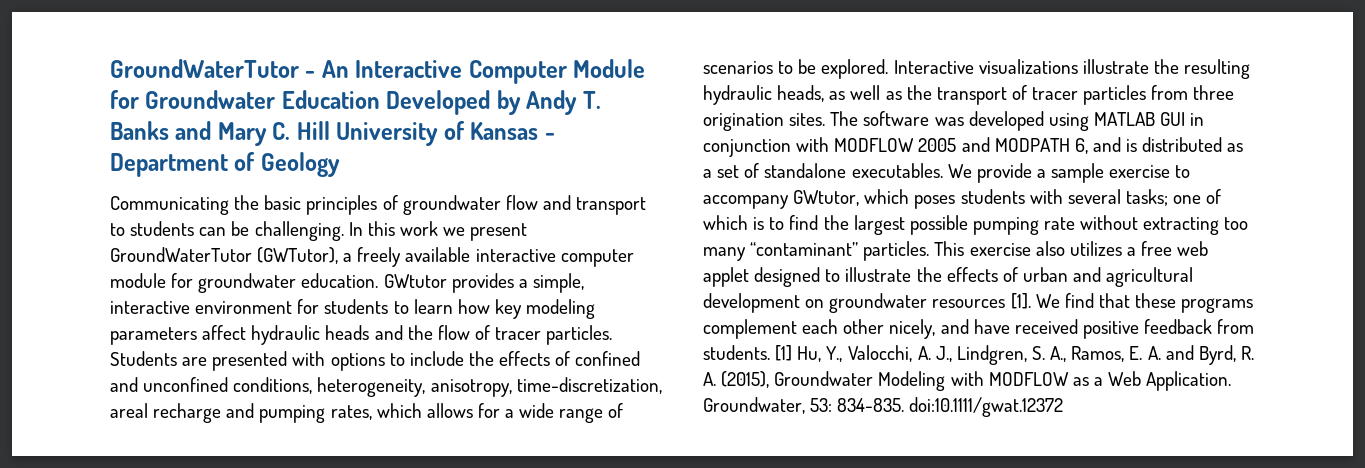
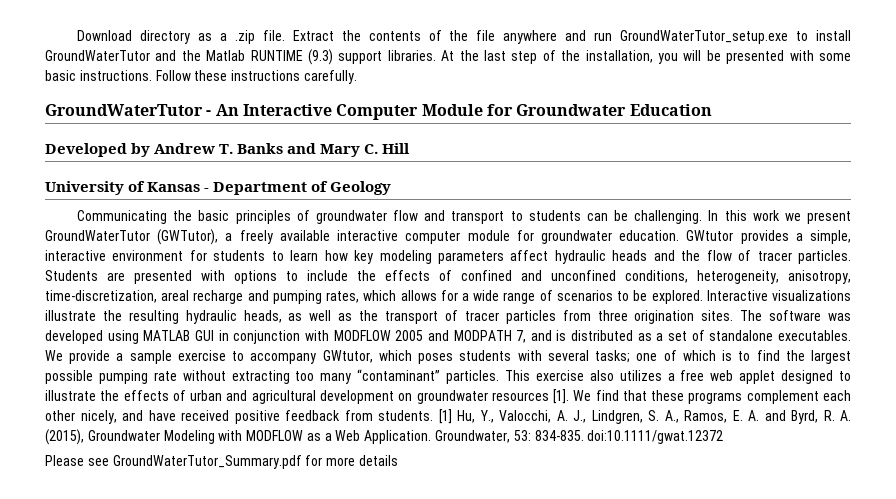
+ Download directory as a .zip file. Extract the contents of the file anywhere and run GroundWaterTutor_setup.exe to install GroundWaterTutor and the Matlab RUNTIME (9.3) support libraries. At the last step of the installation, you will be presented with some basic instructions. Follow these instructions carefully.
- GroundWaterTutor - An Interactive Computer Module for Groundwater Education Developed by Andy T. Banks and Mary C. Hill University of Kansas - Department of Geology
+ GroundWaterTutor - An Interactive Computer Module for Groundwater Education
+ Developed by Andrew T. Banks and Mary C. Hill
+ University of Kansas - Department of Geology
- The software was developed using MATLAB GUI in conjunction with MODFLOW 2005 and MODPATH 6, and is distributed as a set of standalone executables.
+ The software was developed using MATLAB GUI in conjunction with MODFLOW 2005 and MODPATH 7, and is distributed as a set of standalone executables.
+ Please see GroundWaterTutor_Summary.pdf for more details

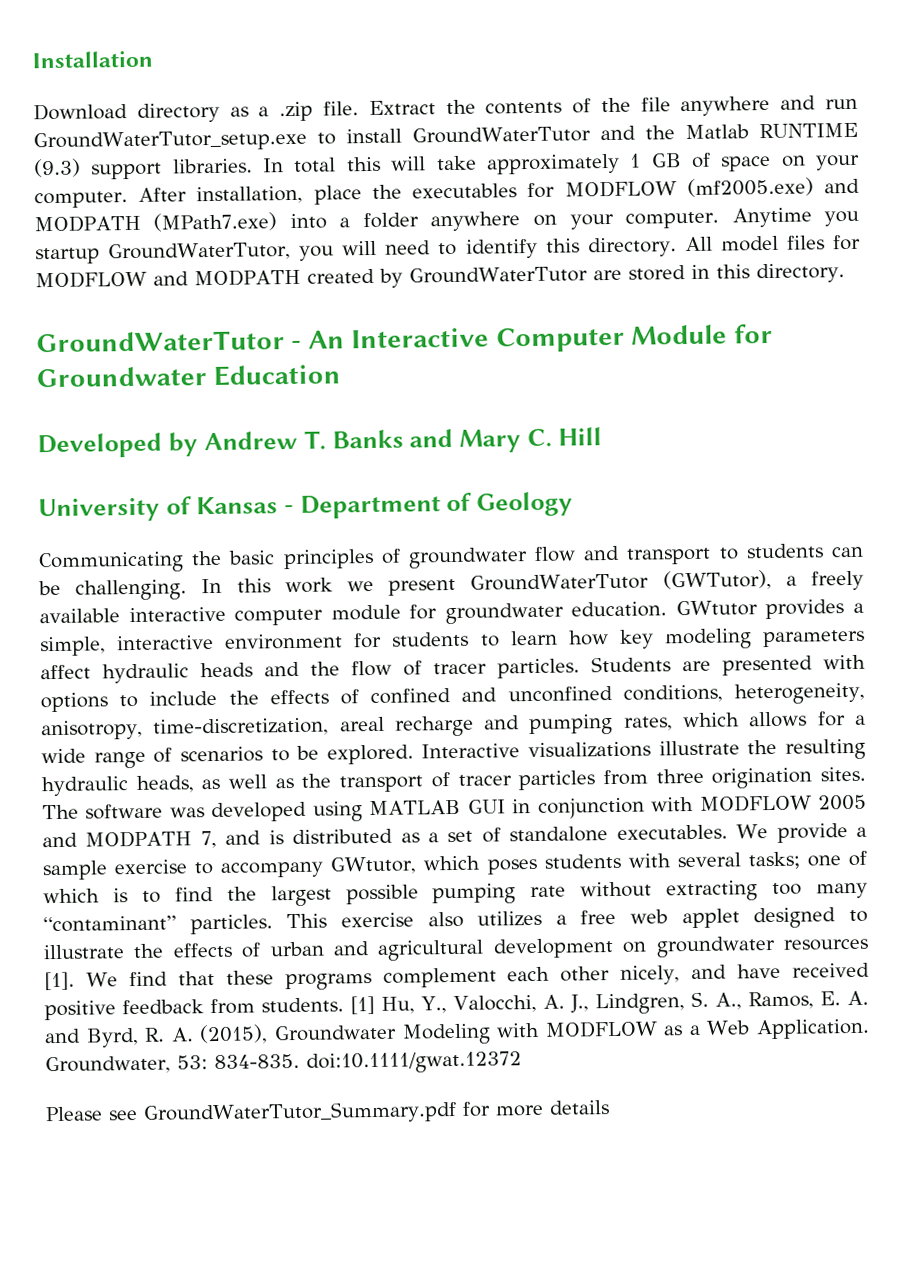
+ Installation
- At the last step of the installation, you will be presented with some basic instructions. Follow these instructions carefully.
+ In total this will take approximately 1 GB of space on your computer. After installation, place the executables for MODFLOW (mf2005.exe) and MODPATH (MPath7.exe) into a folder anywhere on your computer. Anytime you startup GroundWaterTutor, you will need to identify this directory. All model files for MODFLOW and MODPATH created by GroundWaterTutor are stored in this directory.

